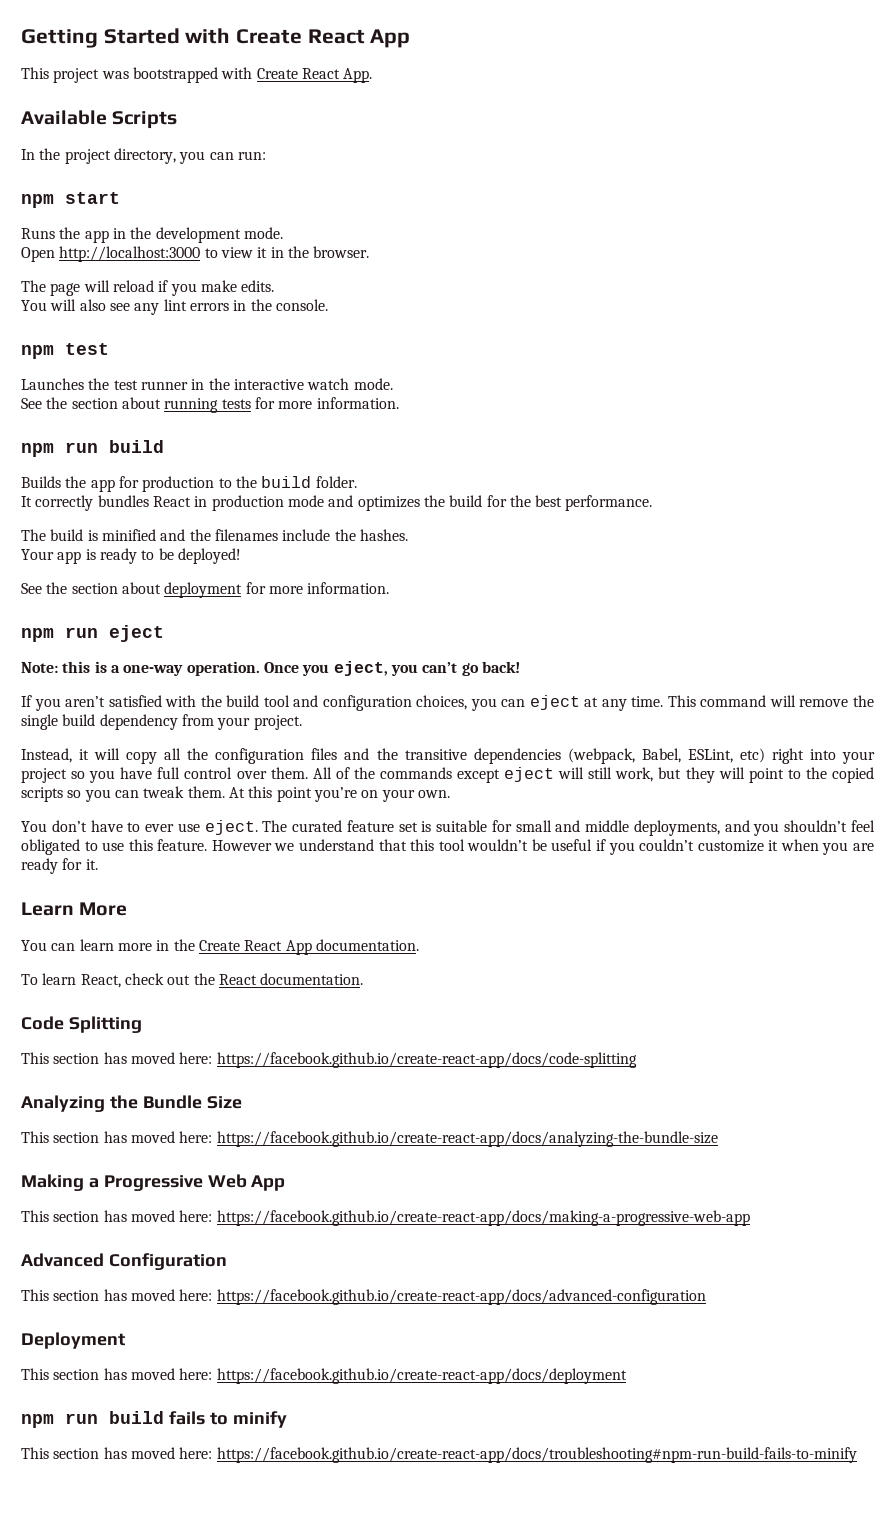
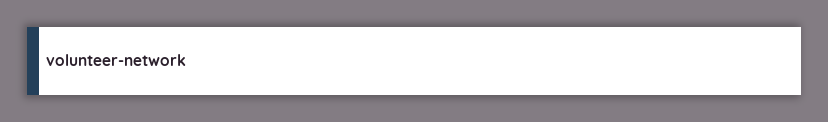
- Getting Started with Create React App
- This project was bootstrapped with Create React App.
- Available Scripts
- In the project directory, you can run:
- npm start
- Runs the app in the development mode.
- Open http://localhost:3000 to view it in the browser.
- The page will reload if you make edits.
- You will also see any lint errors in the console.
- npm test
- Launches the test runner in the interactive watch mode.
- See the section about running tests for more information.
- npm run build
- Builds the app for production to the build folder.
- It correctly bundles React in production mode and optimizes the build for the best performance.
- The build is minified and the filenames include the hashes.
- Your app is ready to be deployed!
- See the section about deployment for more information.
- npm run eject
- Note: this is a one-way operation. Once you eject, you can’t go back!
- If you aren’t satisfied with the build tool and configuration choices, you can eject at any time. This command will remove the single build dependency from your project.
- Instead, it will copy all the configuration files and the transitive dependencies (webpack, Babel, ESLint, etc) right into your project so you have full control over them. All of the commands except eject will still work, but they will point to the copied scripts so you can tweak them. At this point you’re on your own.
- You don’t have to ever use eject. The curated feature set is suitable for small and middle deployments, and you shouldn’t feel obligated to use this feature. However we understand that this tool wouldn’t be useful if you couldn’t customize it when you are ready for it.
- Learn More
- You can learn more in the Create React App documentation.
- To learn React, check out the React documentation.
- Code Splitting
- This section has moved here: https://facebook.github.io/create-react-app/docs/code-splitting
- Analyzing the Bundle Size
- This section has moved here: https://facebook.github.io/create-react-app/docs/analyzing-the-bundle-size
- Making a Progressive Web App
- This section has moved here: https://facebook.github.io/create-react-app/docs/making-a-progressive-web-app
- Advanced Configuration
- This section has moved here: https://facebook.github.io/create-react-app/docs/advanced-configuration
- Deployment
- This section has moved here: https://facebook.github.io/create-react-app/docs/deployment
- npm run build fails to minify
- This section has moved here: https://facebook.github.io/create-react-app/docs/troubleshooting#npm-run-build-fails-to-minify
+ volunteer-network

